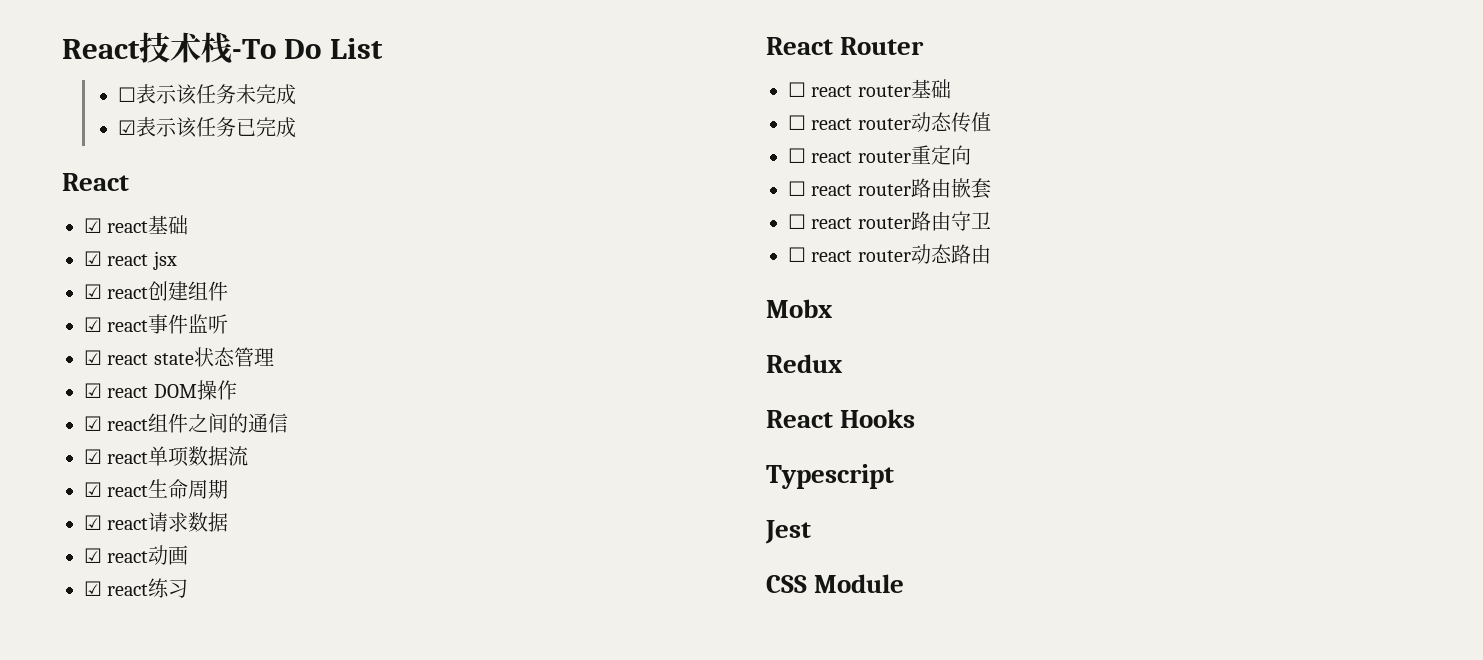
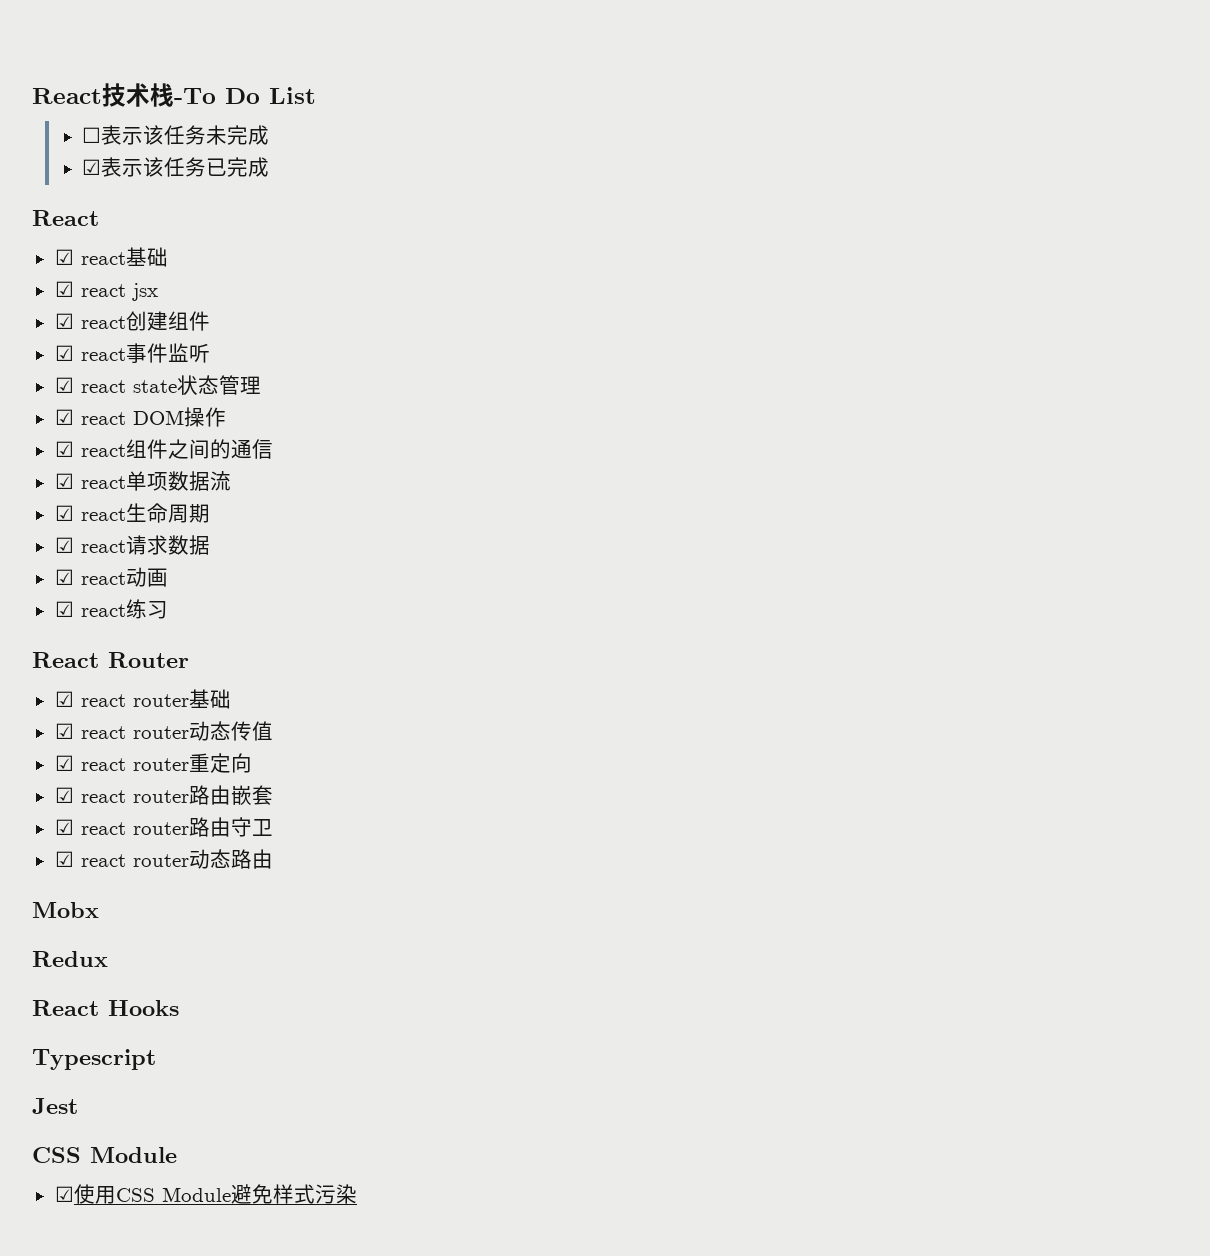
- ☐ react router基础
+ ☑ react router基础
- ☐ react router动态传值
+ ☑ react router动态传值
- ☐ react router重定向
+ ☑ react router重定向
- ☐ react router路由嵌套
+ ☑ react router路由嵌套
- ☐ react router路由守卫
+ ☑ react router路由守卫
- ☐ react router动态路由
+ ☑ react router动态路由
+ ☑使用CSS Module避免样式污染

